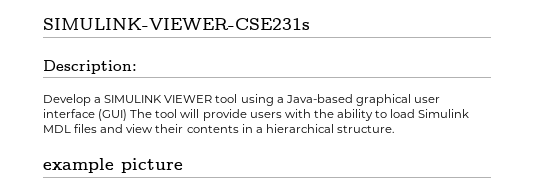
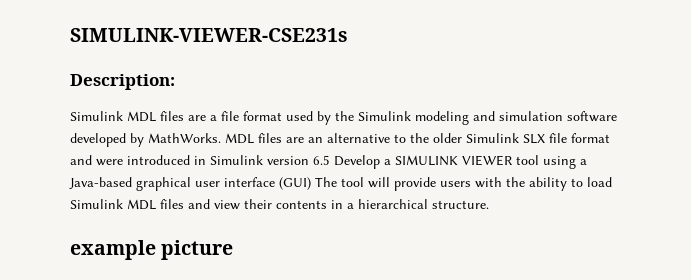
- Develop a SIMULINK VIEWER tool using a Java-based graphical user interface (GUI) The tool will provide users with the ability to load Simulink MDL files and view their contents in a hierarchical structure.
+ Simulink MDL files are a file format used by the Simulink modeling and simulation software developed by MathWorks. MDL files are an alternative to the older Simulink SLX file format and were introduced in Simulink version 6.5 Develop a SIMULINK VIEWER tool using a Java-based graphical user interface (GUI) The tool will provide users with the ability to load Simulink MDL files and view their contents in a hierarchical structure.

